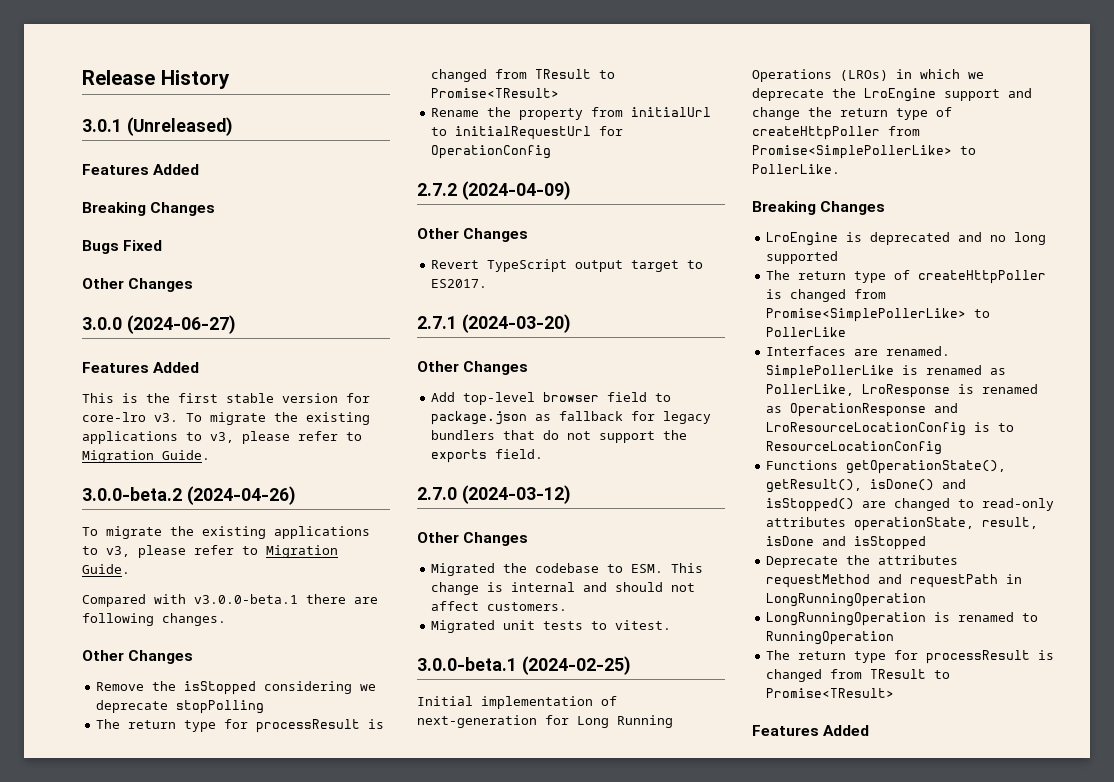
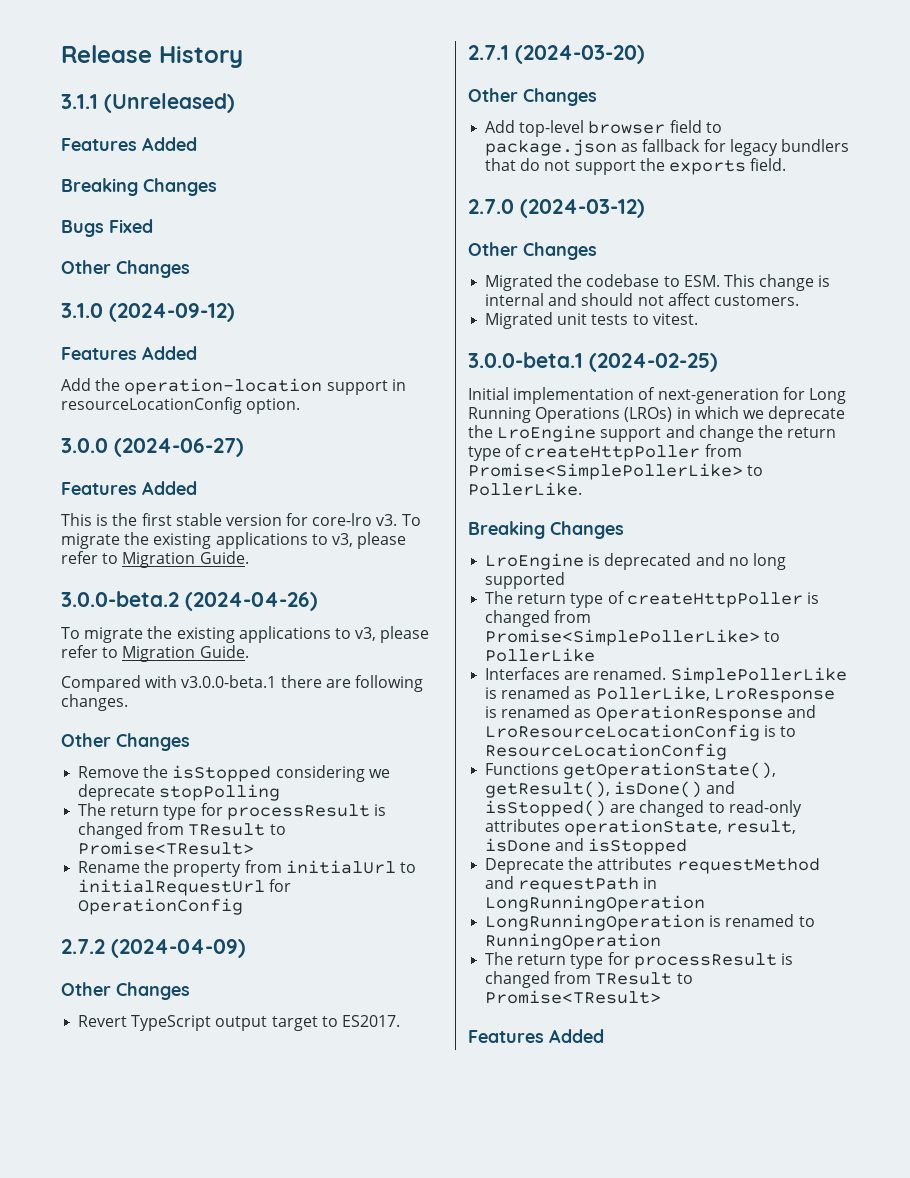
- 3.0.1 (Unreleased)
+ 3.1.1 (Unreleased)
+ 3.1.0 (2024-09-12)
+ Features Added
+ Add the operation-location support in resourceLocationConfig option.

